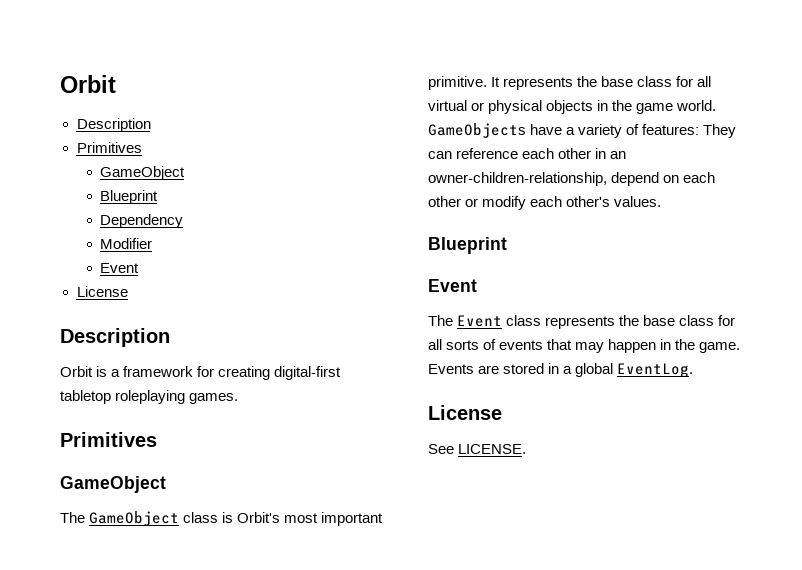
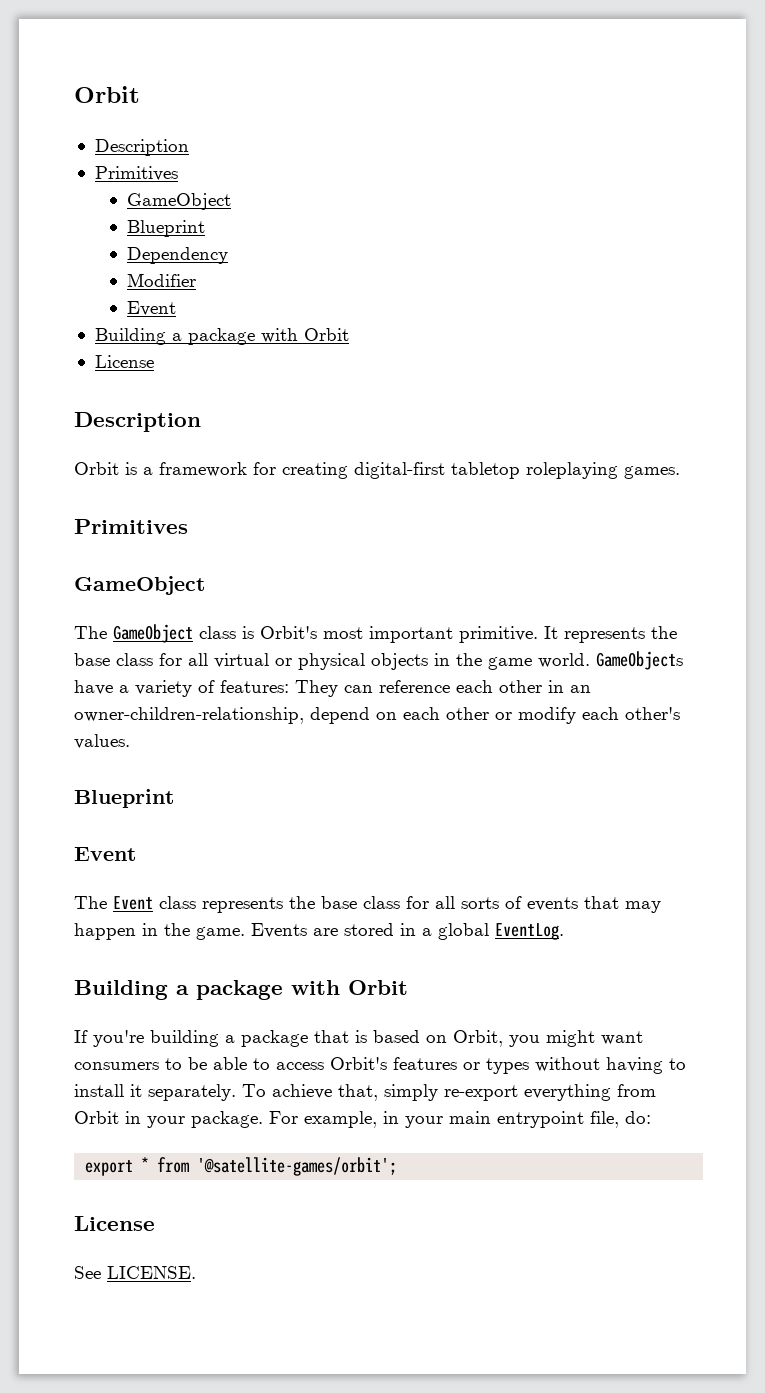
  Modifier
  Event
+ Building a package with Orbit
  Events are stored in a global EventLog.
+ Building a package with Orbit
+ If you're building a package that is based on Orbit, you might want consumers to be able to access Orbit's features or types without having to install it separately. To achieve that, simply re-export everything from Orbit in your package. For example, in your main entrypoint file, do:
+ export * from '@satellite-games/orbit';

